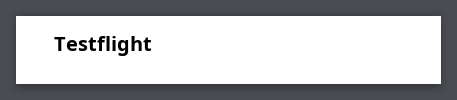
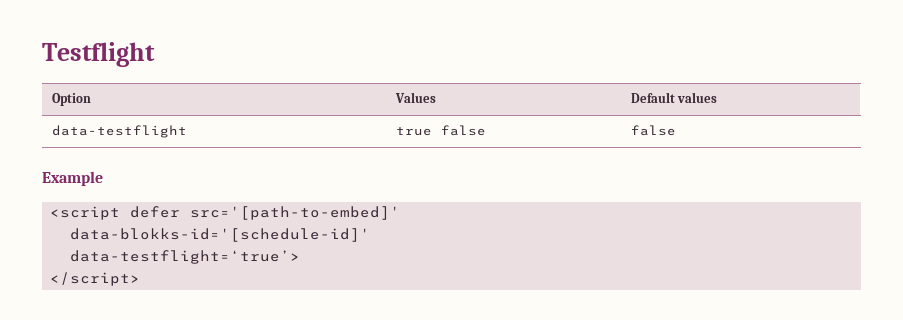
+ Option | Values | Default values
+ data-testflight | true false | false
+ Example
+ <script defer src='[path-to-embed]'
+ data-blokks-id='[schedule-id]'
+ data-testflight=‘true’>
+ </script>

